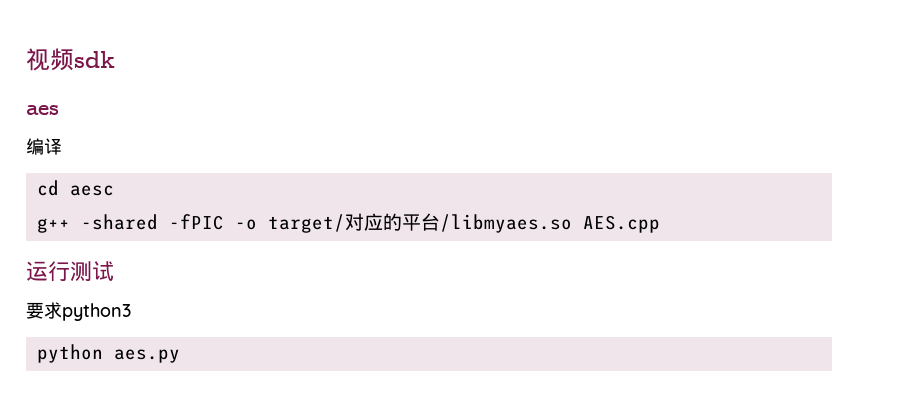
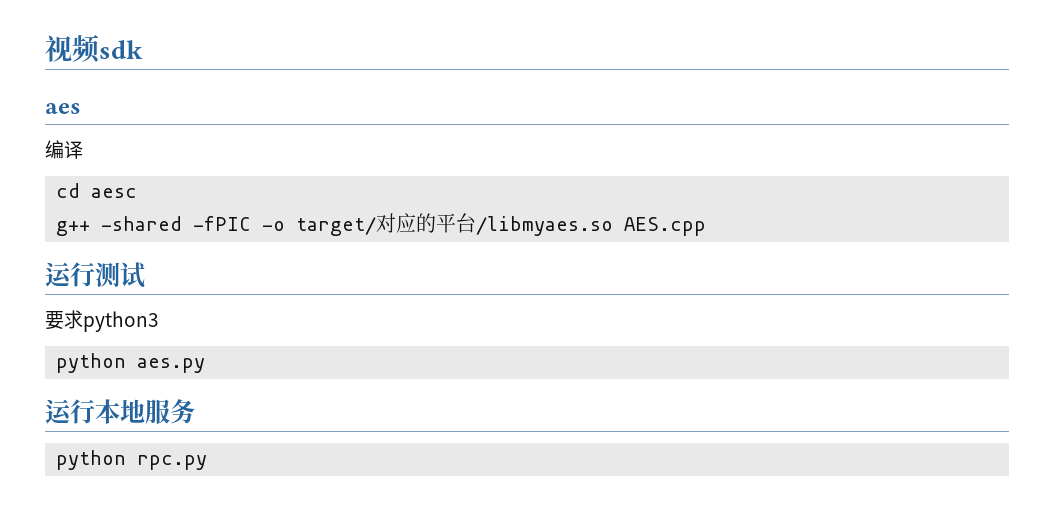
+ 运行本地服务
+ python rpc.py

